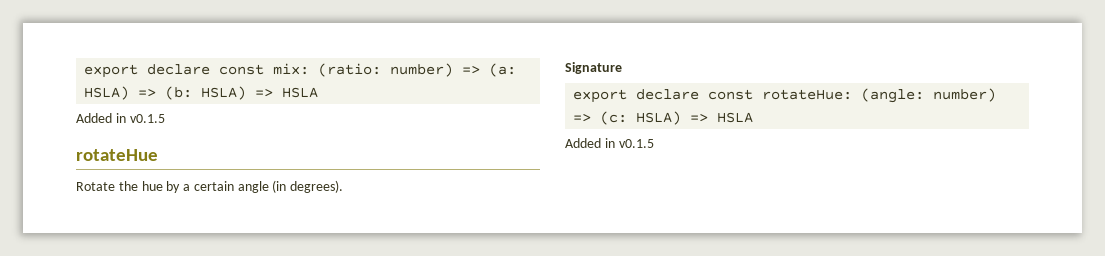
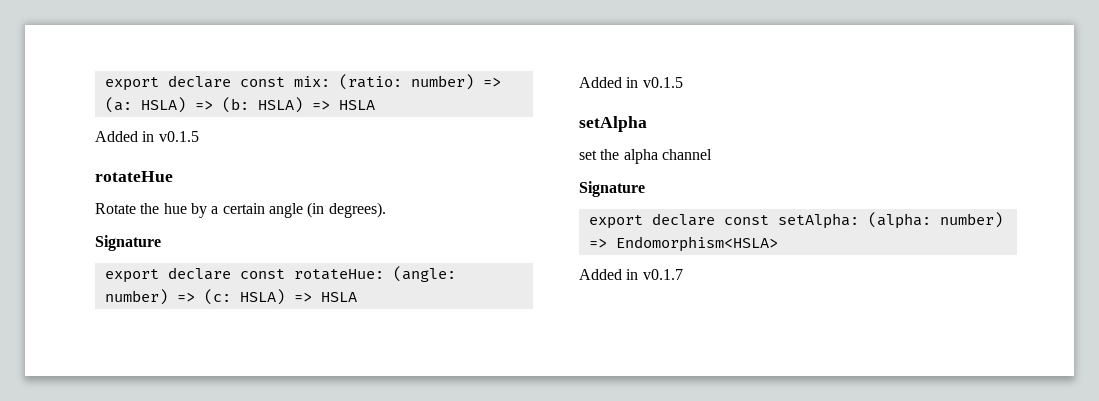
+ setAlpha
+ set the alpha channel
+ Signature
+ export declare const setAlpha: (alpha: number) => Endomorphism<HSLA>
+ Added in v0.1.7

